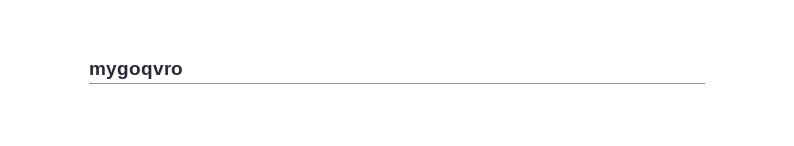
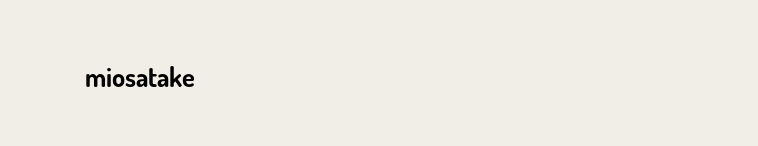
- mygoqvro
+ miosatake

